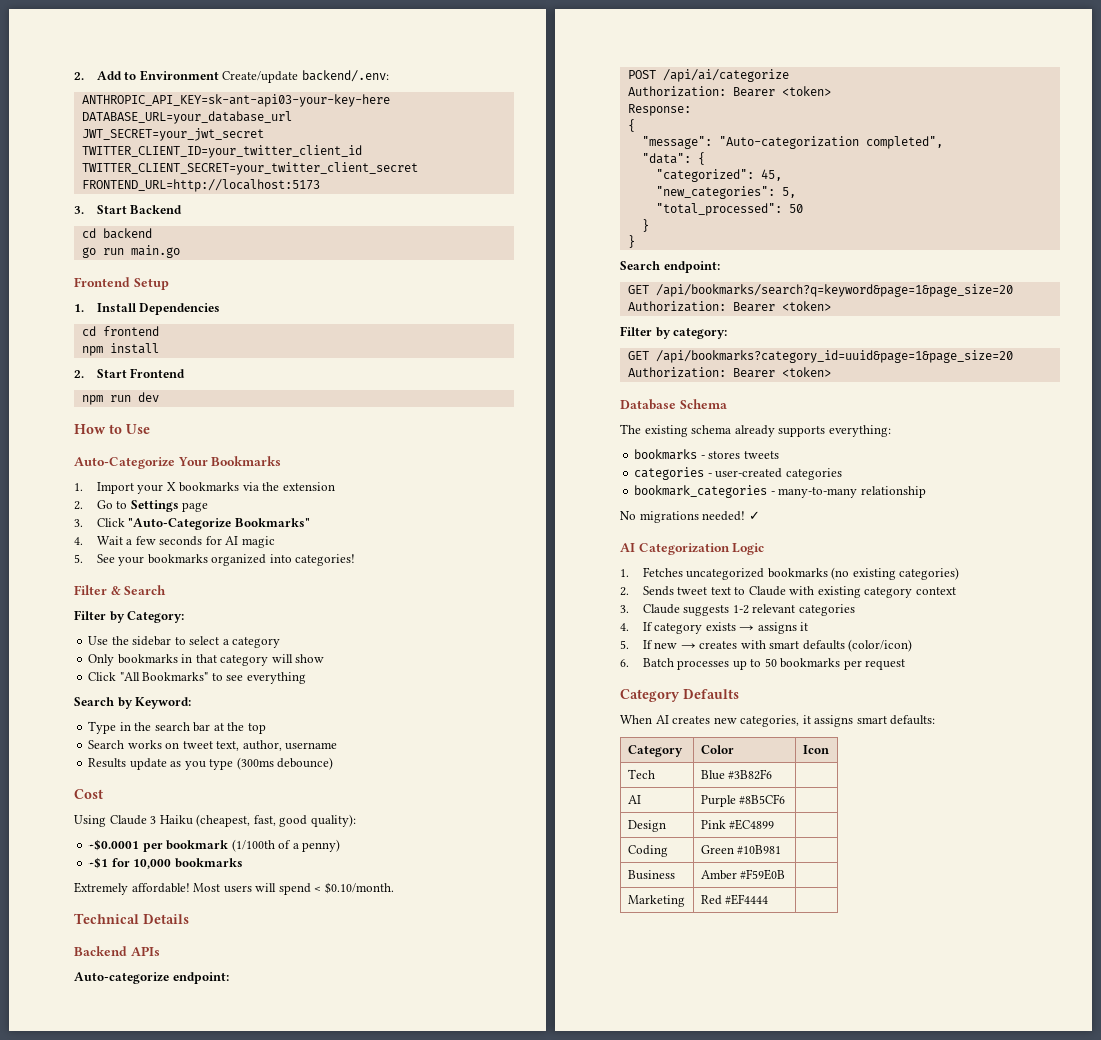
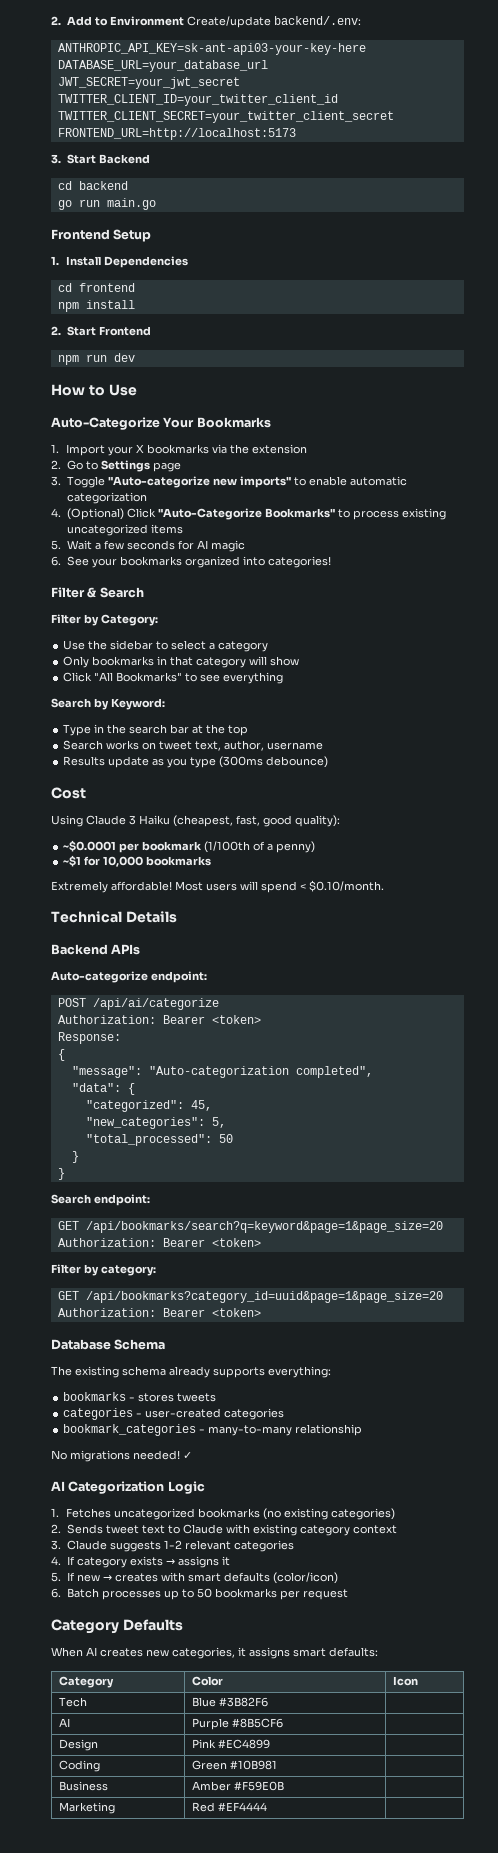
- 3. Click "Auto-Categorize Bookmarks"
- 4. Wait a few seconds for AI magic
+ 3. Toggle "Auto-categorize new imports" to enable automatic categorization
+ 4. (Optional) Click "Auto-Categorize Bookmarks" to process existing uncategorized items
+ 5. Wait a few seconds for AI magic
- 5. See your bookmarks organized into categories!
+ 6. See your bookmarks organized into categories!

